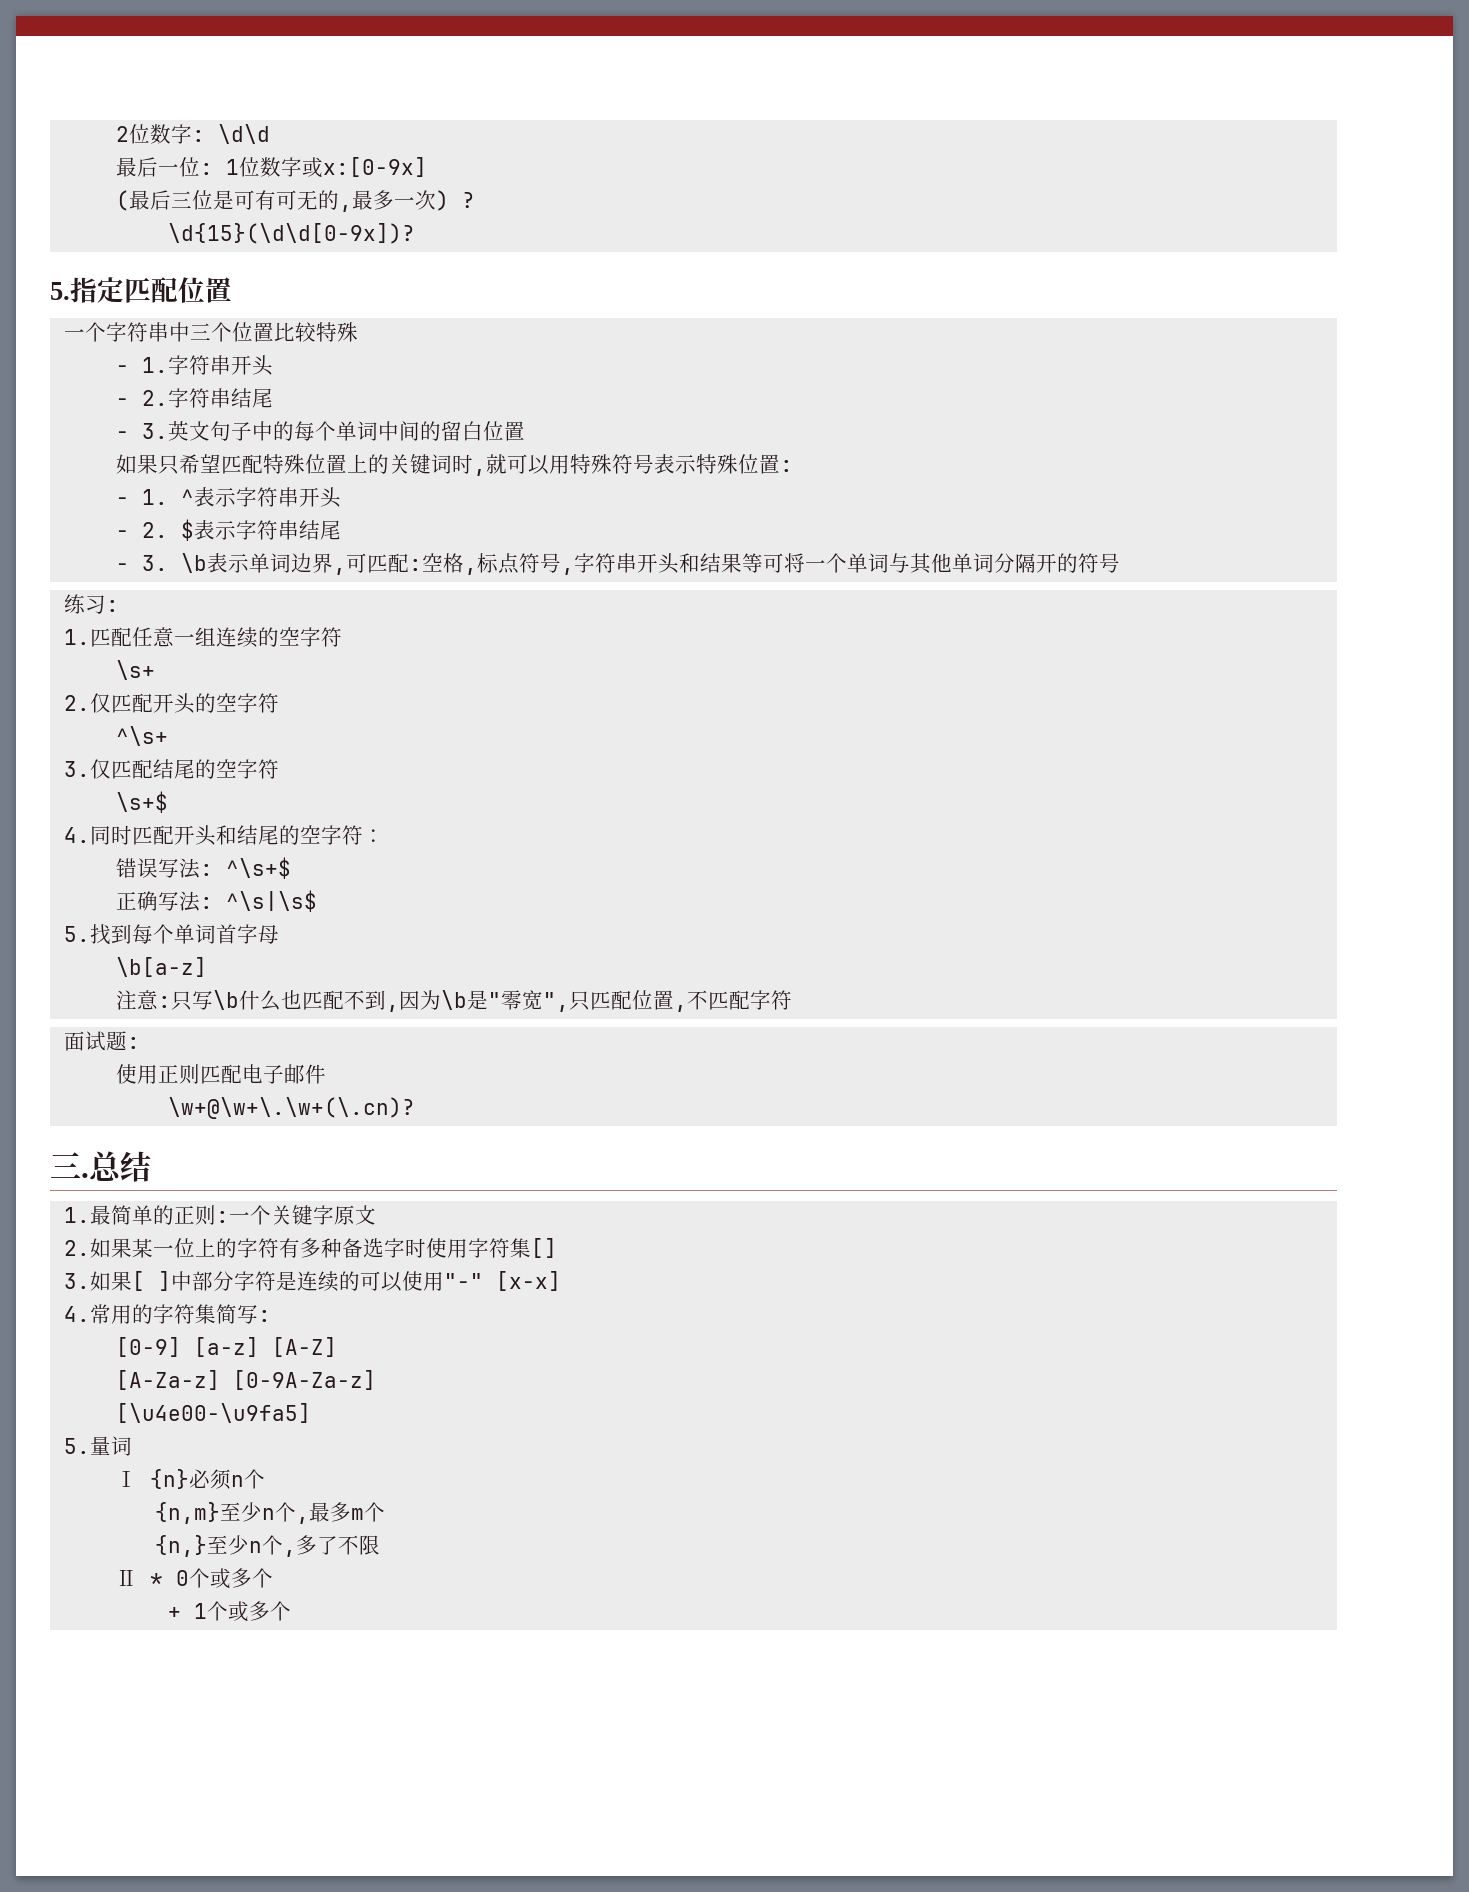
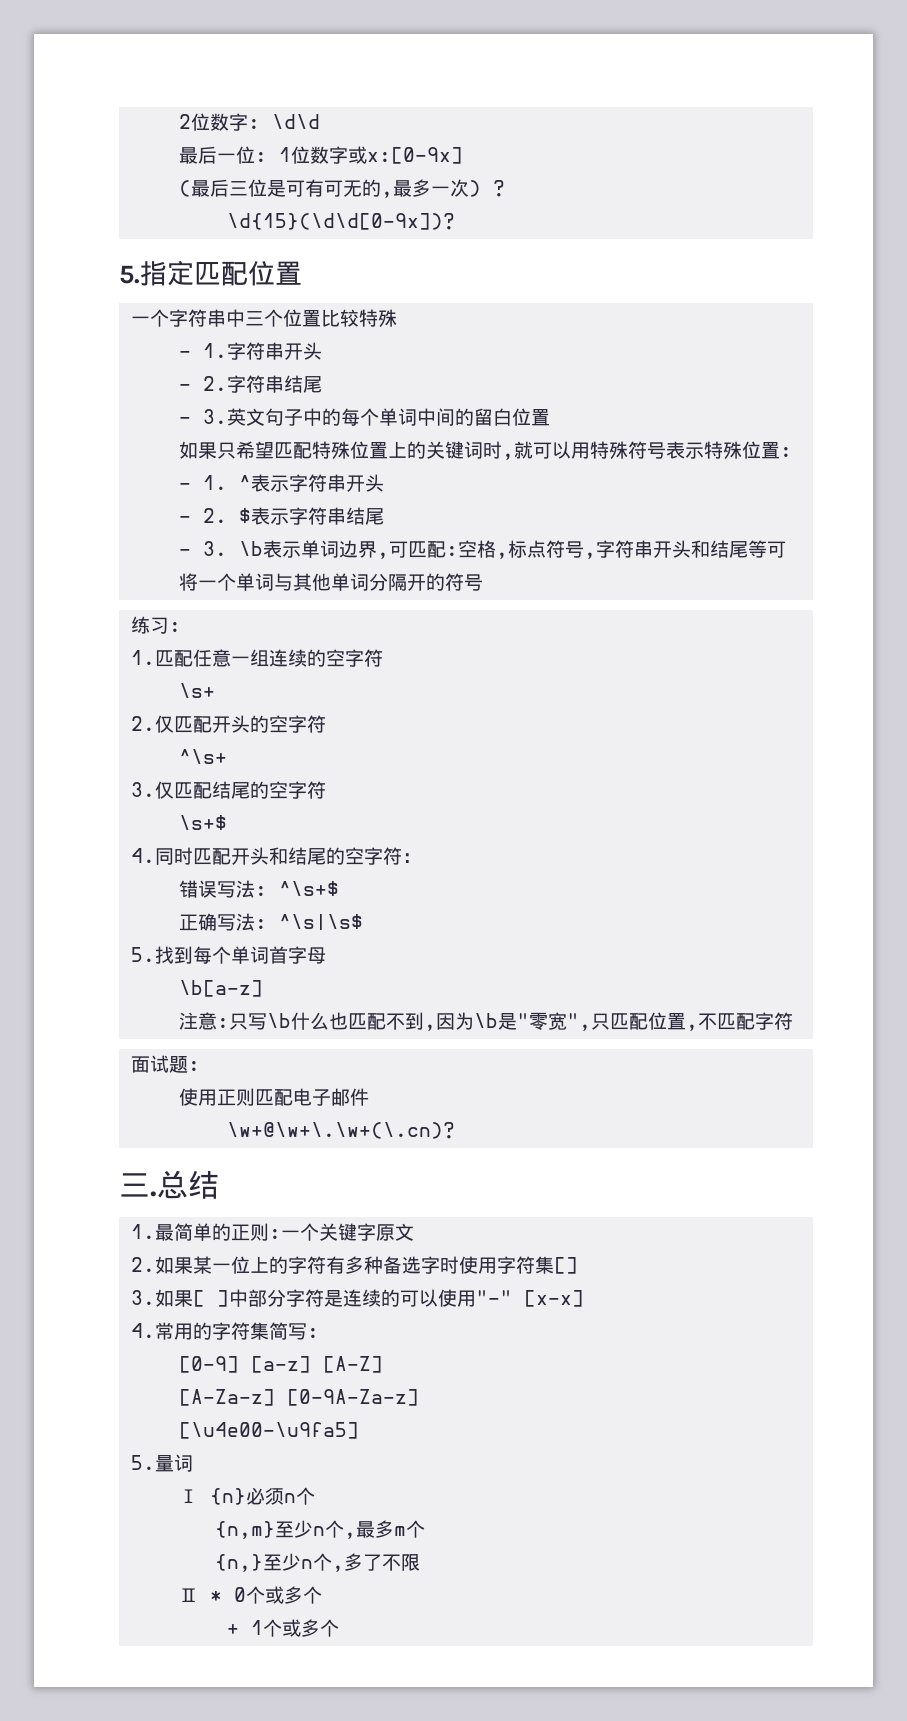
- - 3. \b表示单词边界,可匹配:空格,标点符号,字符串开头和结果等可将一个单词与其他单词分隔开的符号
+ - 3. \b表示单词边界,可匹配:空格,标点符号,字符串开头和结尾等可将一个单词与其他单词分隔开的符号

